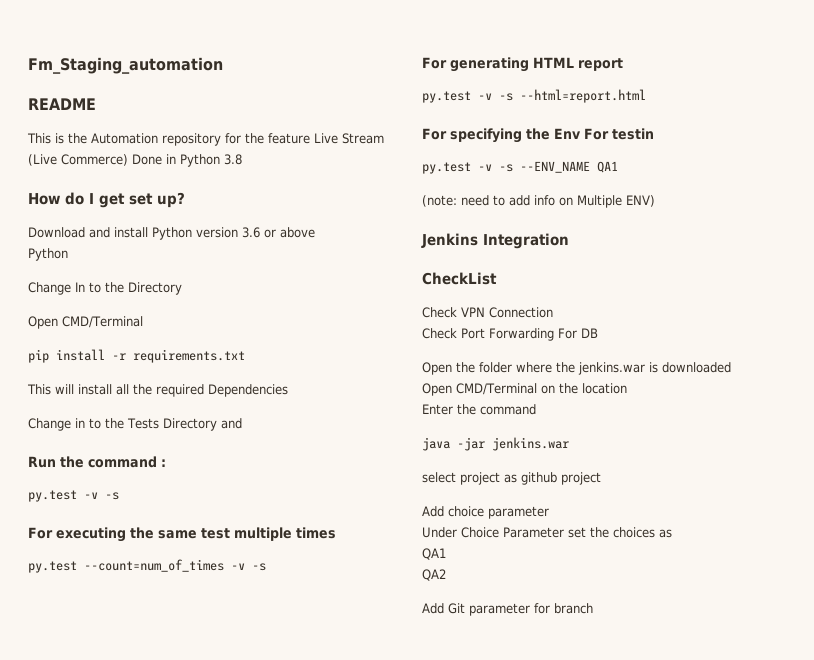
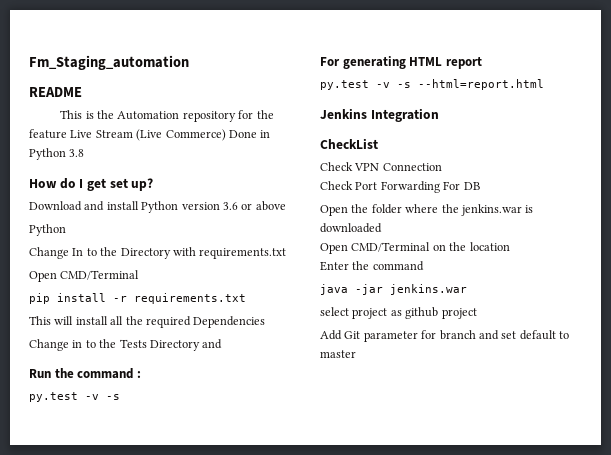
- Change In to the Directory
+ Change In to the Directory with requirements.txt
- For executing the same test multiple times
- py.test --count=num_of_times -v -s
- For specifying the Env For testin
- py.test -v -s --ENV_NAME QA1
- (note: need to add info on Multiple ENV)
- Add choice parameter
- Under Choice Parameter set the choices as
- QA1
- QA2
- Add Git parameter for branch
+ Add Git parameter for branch and set default to master

